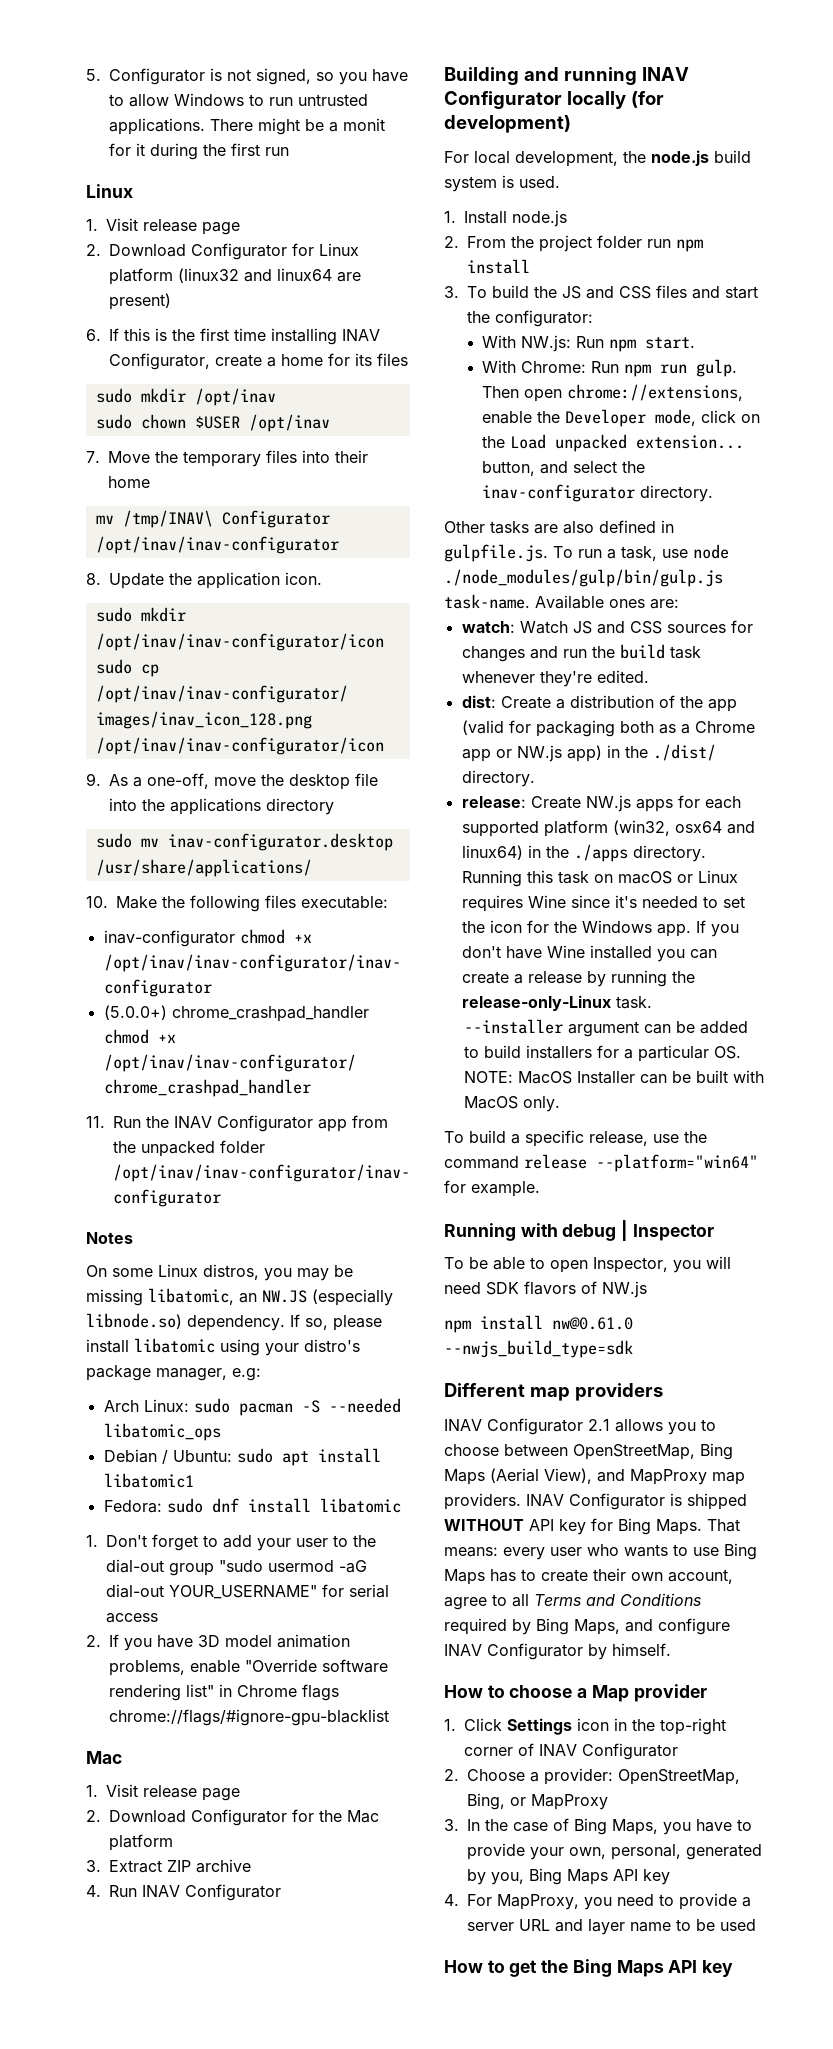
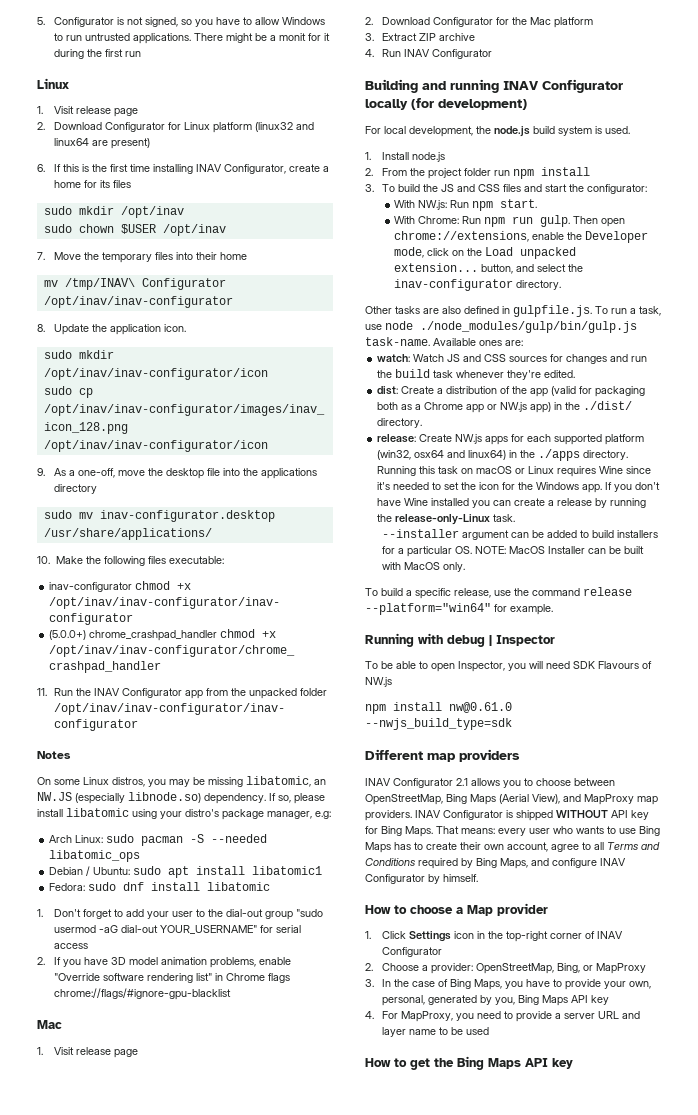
- To be able to open Inspector, you will need SDK flavors of NW.js
+ To be able to open Inspector, you will need SDK Flavours of NW.js

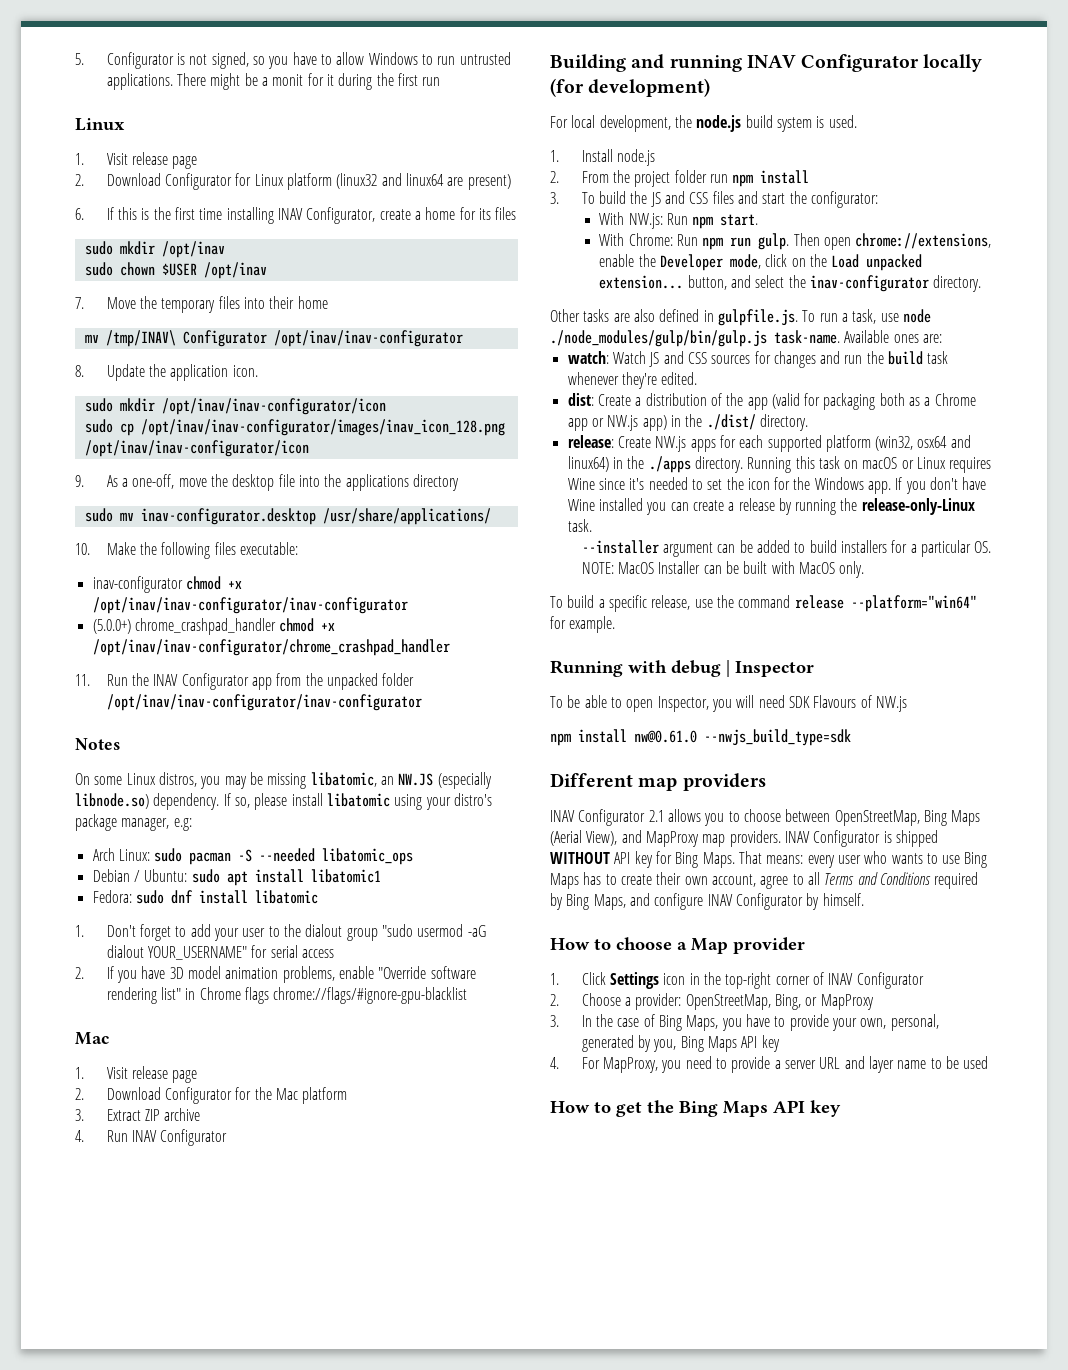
- 1. Don't forget to add your user to the dial-out group "sudo usermod -aG dial-out YOUR_USERNAME" for serial access
+ 1. Don't forget to add your user to the dialout group "sudo usermod -aG dialout YOUR_USERNAME" for serial access

